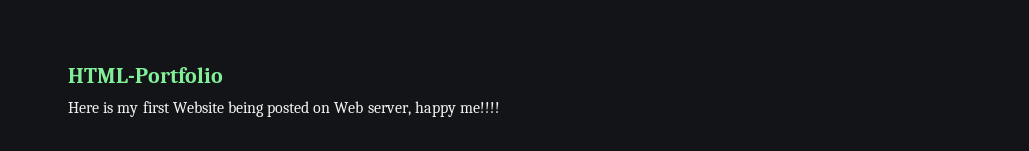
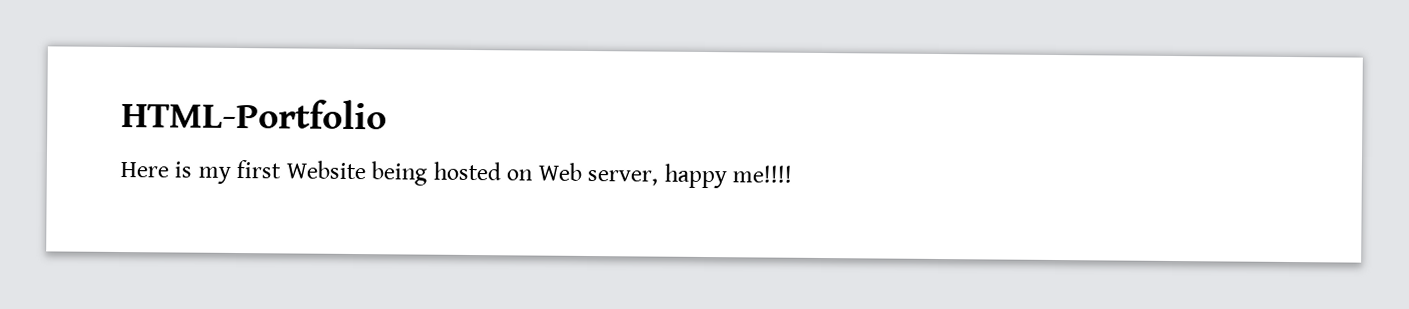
- Here is my first Website being posted on Web server, happy me!!!!
+ Here is my first Website being hosted on Web server, happy me!!!!

